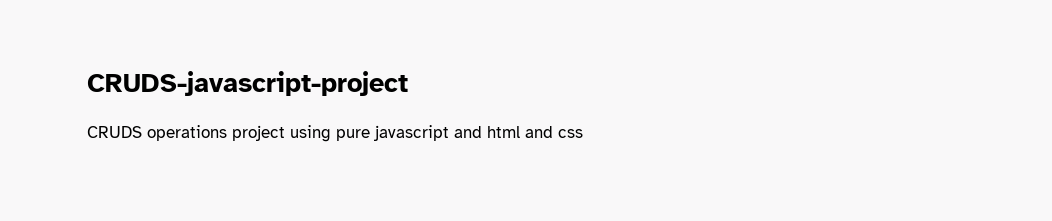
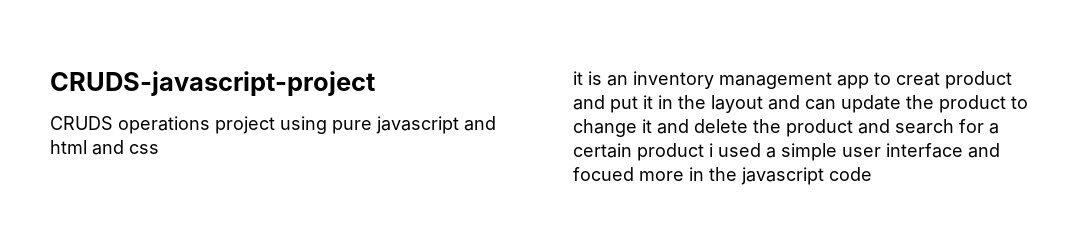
+ it is an inventory management app to creat product and put it in the layout and can update the product to change it and delete the product and search for a certain product i used a simple user interface and focued more in the javascript code

